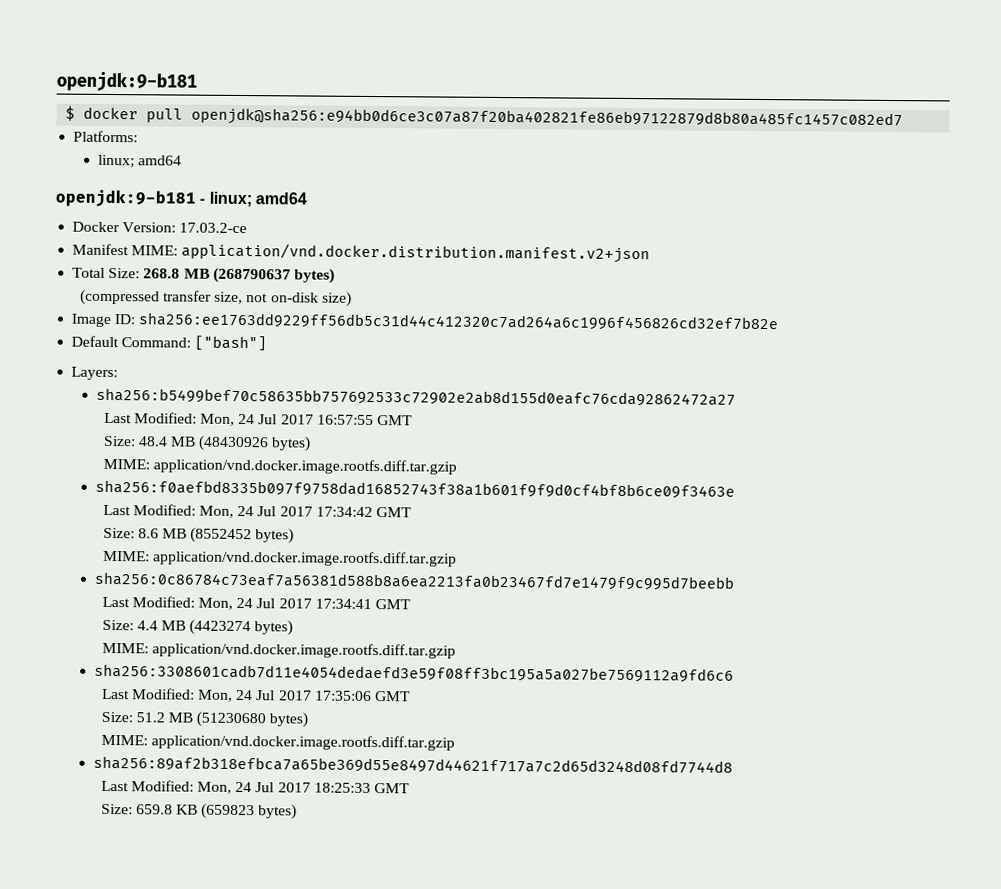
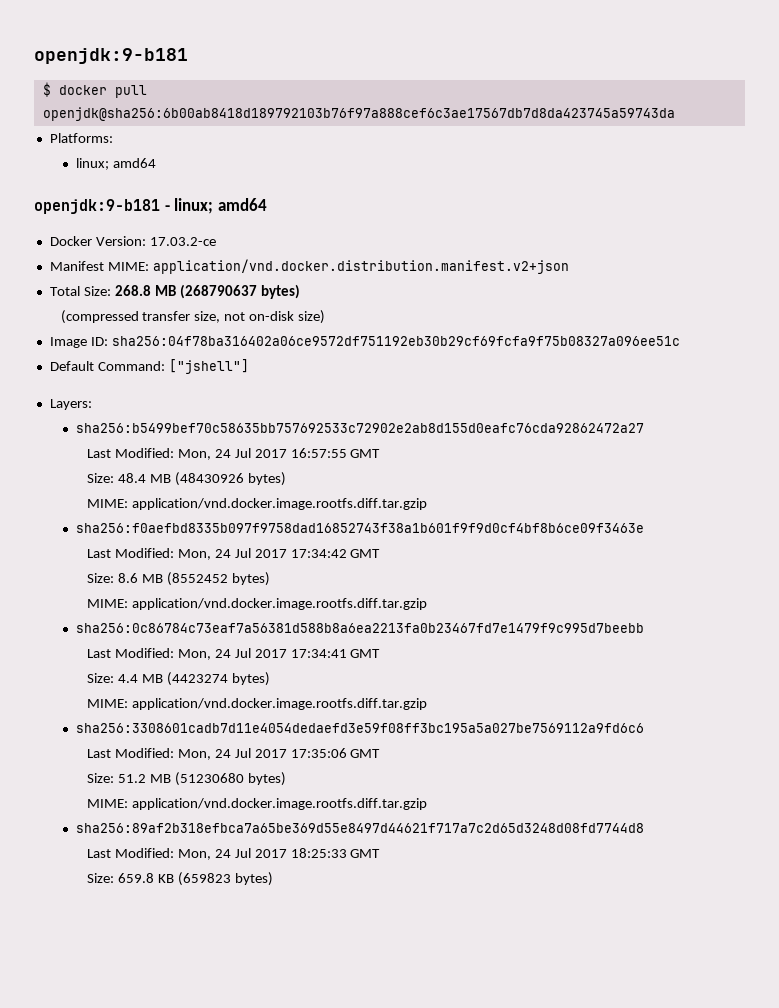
- $ docker pull openjdk@sha256:e94bb0d6ce3c07a87f20ba402821fe86eb97122879d8b80a485fc1457c082ed7
+ $ docker pull openjdk@sha256:6b00ab8418d189792103b76f97a888cef6c3ae17567db7d8da423745a59743da
- Image ID: sha256:ee1763dd9229ff56db5c31d44c412320c7ad264a6c1996f456826cd32ef7b82e
+ Image ID: sha256:04f78ba316402a06ce9572df751192eb30b29cf69fcfa9f75b08327a096ee51c
- Default Command: ["bash"]
+ Default Command: ["jshell"]

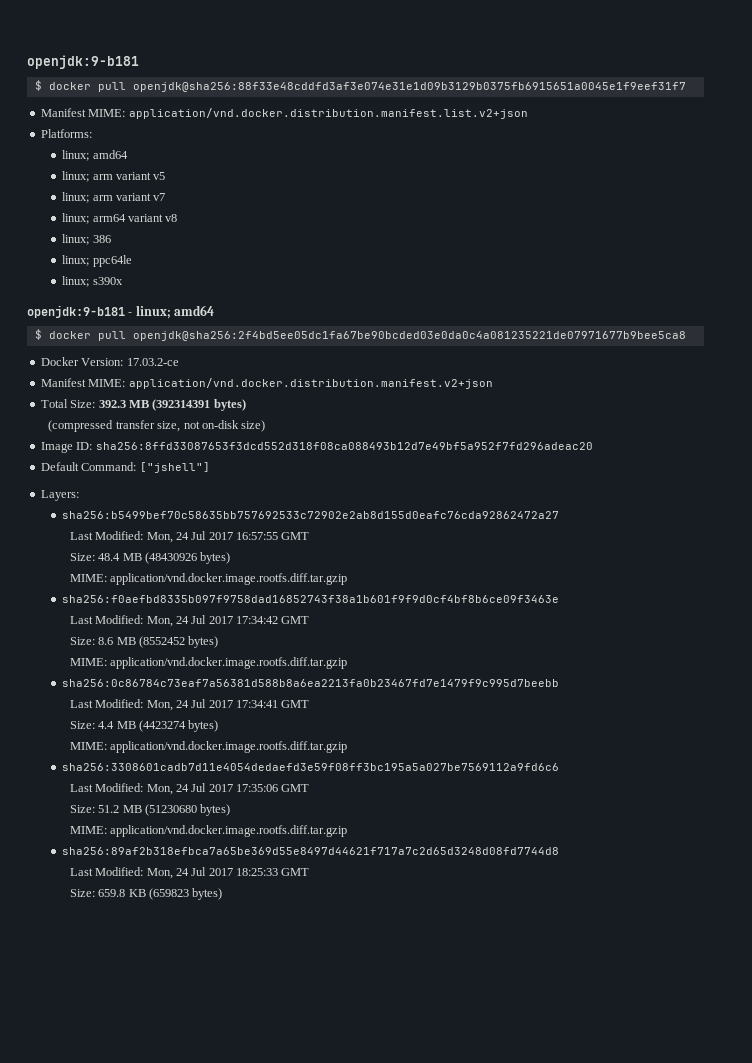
- $ docker pull openjdk@sha256:6b00ab8418d189792103b76f97a888cef6c3ae17567db7d8da423745a59743da
+ $ docker pull openjdk@sha256:88f33e48cddfd3af3e074e31e1d09b3129b0375fb6915651a0045e1f9eef31f7
+ Manifest MIME: application/vnd.docker.distribution.manifest.list.v2+json
+ linux; arm variant v5
+ linux; arm variant v7
+ linux; arm64 variant v8
+ linux; 386
+ linux; ppc64le
+ linux; s390x
+ $ docker pull openjdk@sha256:2f4bd5ee05dc1fa67be90bcded03e0da0c4a081235221de07971677b9bee5ca8
- Total Size: 268.8 MB (268790637 bytes)
+ Total Size: 392.3 MB (392314391 bytes)
- Image ID: sha256:04f78ba316402a06ce9572df751192eb30b29cf69fcfa9f75b08327a096ee51c
+ Image ID: sha256:8ffd33087653f3dcd552d318f08ca088493b12d7e49bf5a952f7fd296adeac20

